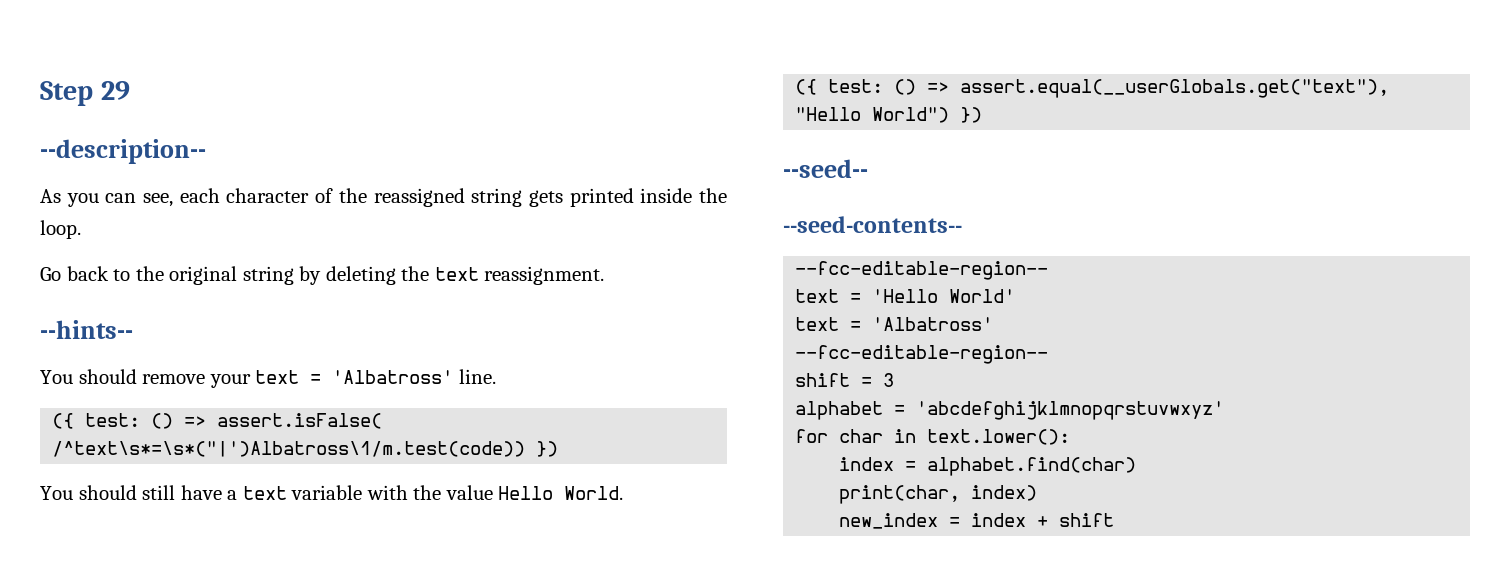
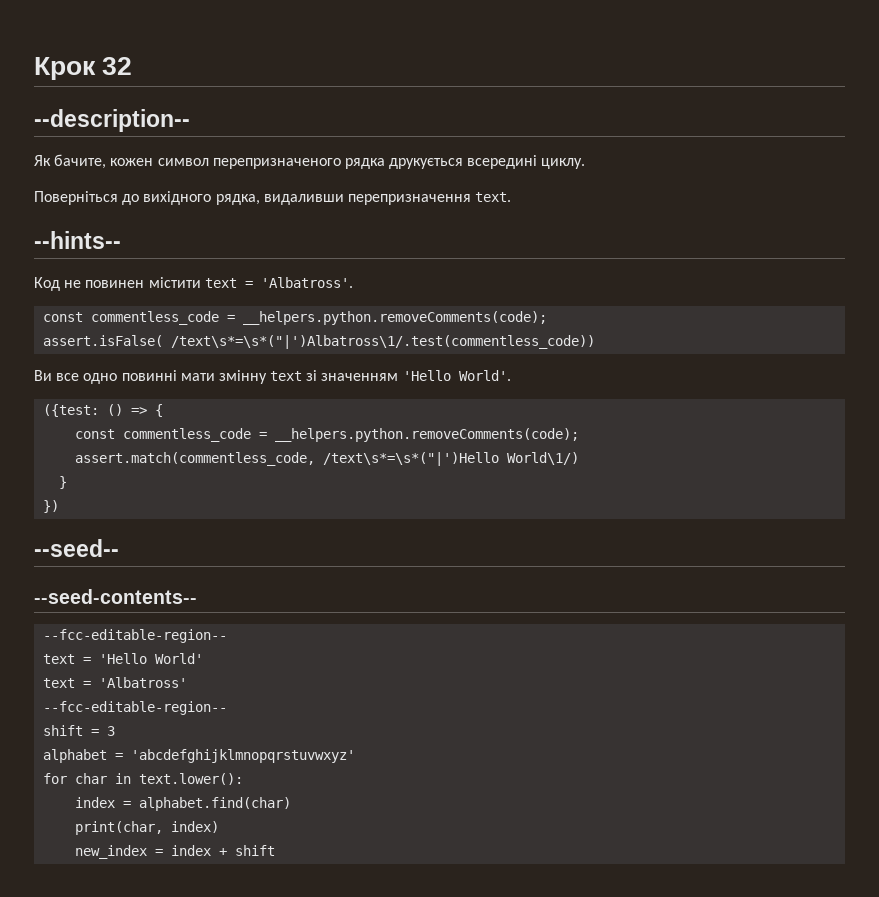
- Step 29
+ Крок 32
- As you can see, each character of the reassigned string gets printed inside the loop.
- Go back to the original string by deleting the text reassignment.
+ Як бачите, кожен символ перепризначеного рядка друкується всередині циклу.
+ Поверніться до вихідного рядка, видаливши перепризначення text.
  --hints--
- You should remove your text = 'Albatross' line.
- ({ test: () => assert.isFalse( /^text\s*=\s*("|')Albatross\1/m.test(code)) })
- You should still have a text variable with the value Hello World.
- ({ test: () => assert.equal(__userGlobals.get("text"), "Hello World") })
+ Код не повинен містити text = 'Albatross'.
+ const commentless_code = __helpers.python.removeComments(code);
+ assert.isFalse( /text\s*=\s*("|')Albatross\1/.test(commentless_code))
+ Ви все одно повинні мати змінну text зі значенням 'Hello World'.
+ ({test: () => {
+ const commentless_code = __helpers.python.removeComments(code);
+ assert.match(commentless_code, /text\s*=\s*("|')Hello World\1/)
+ }
+ })

